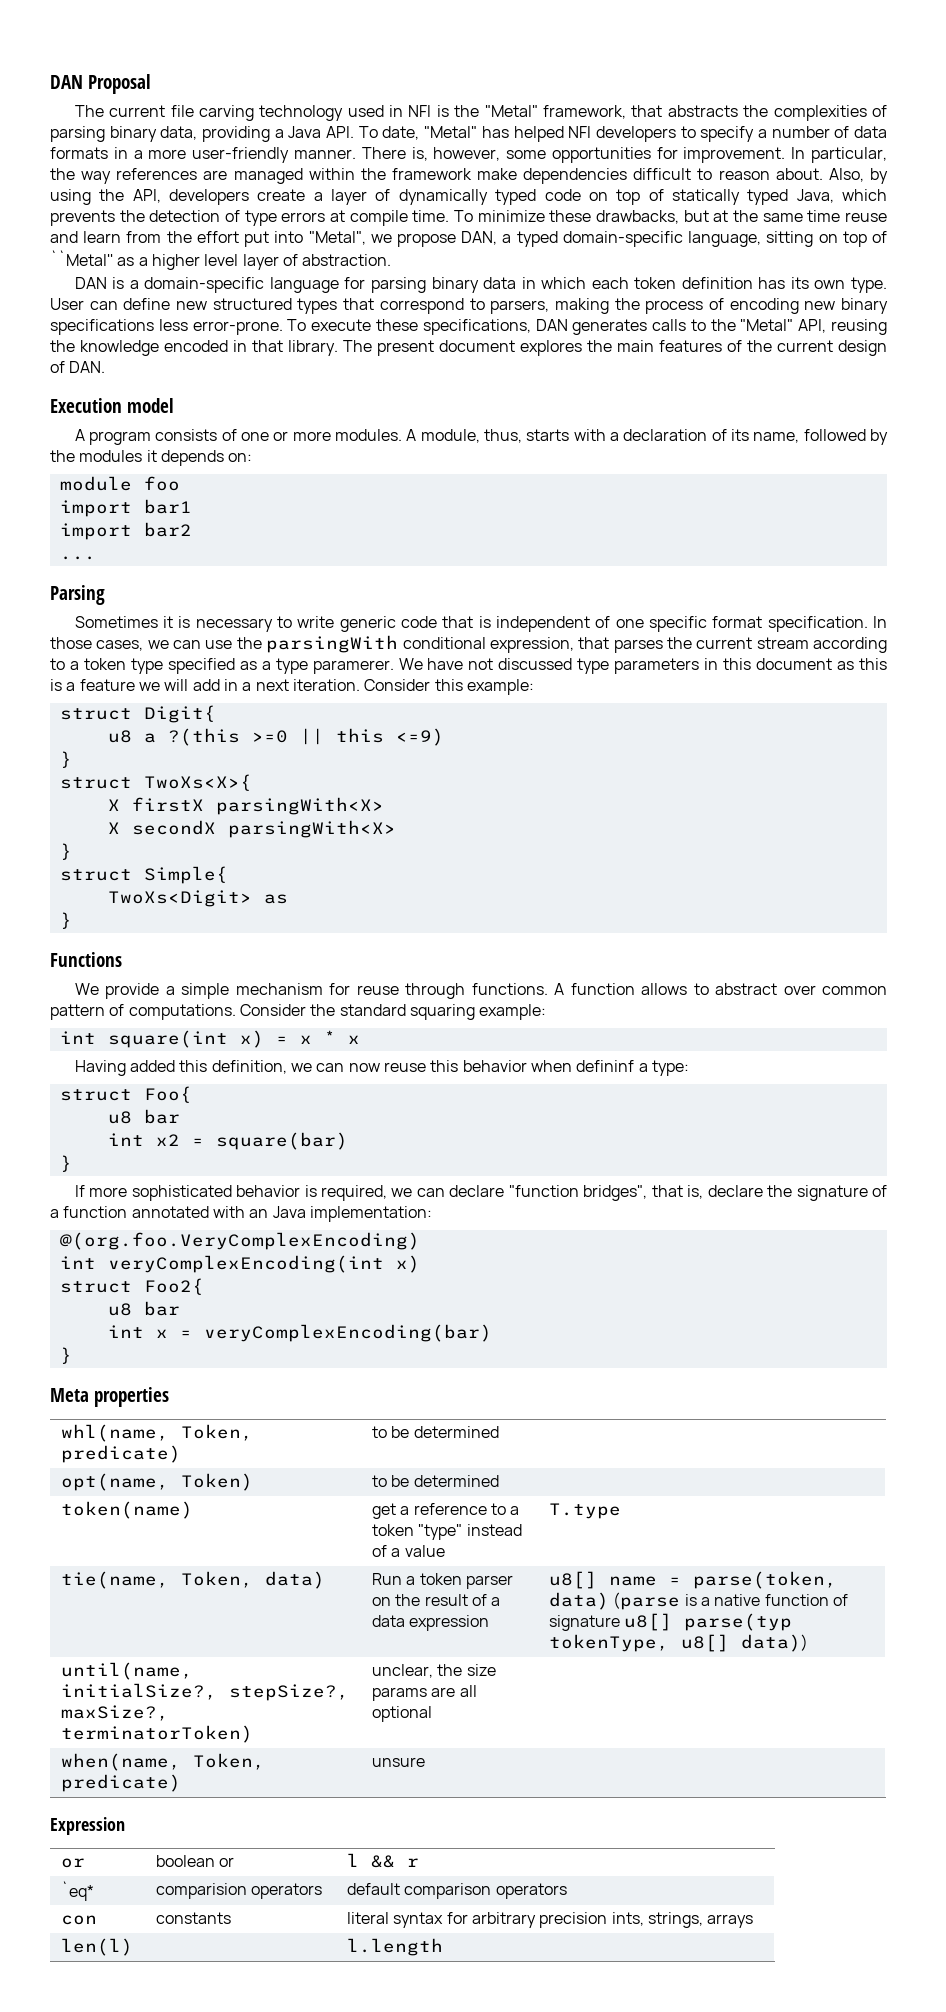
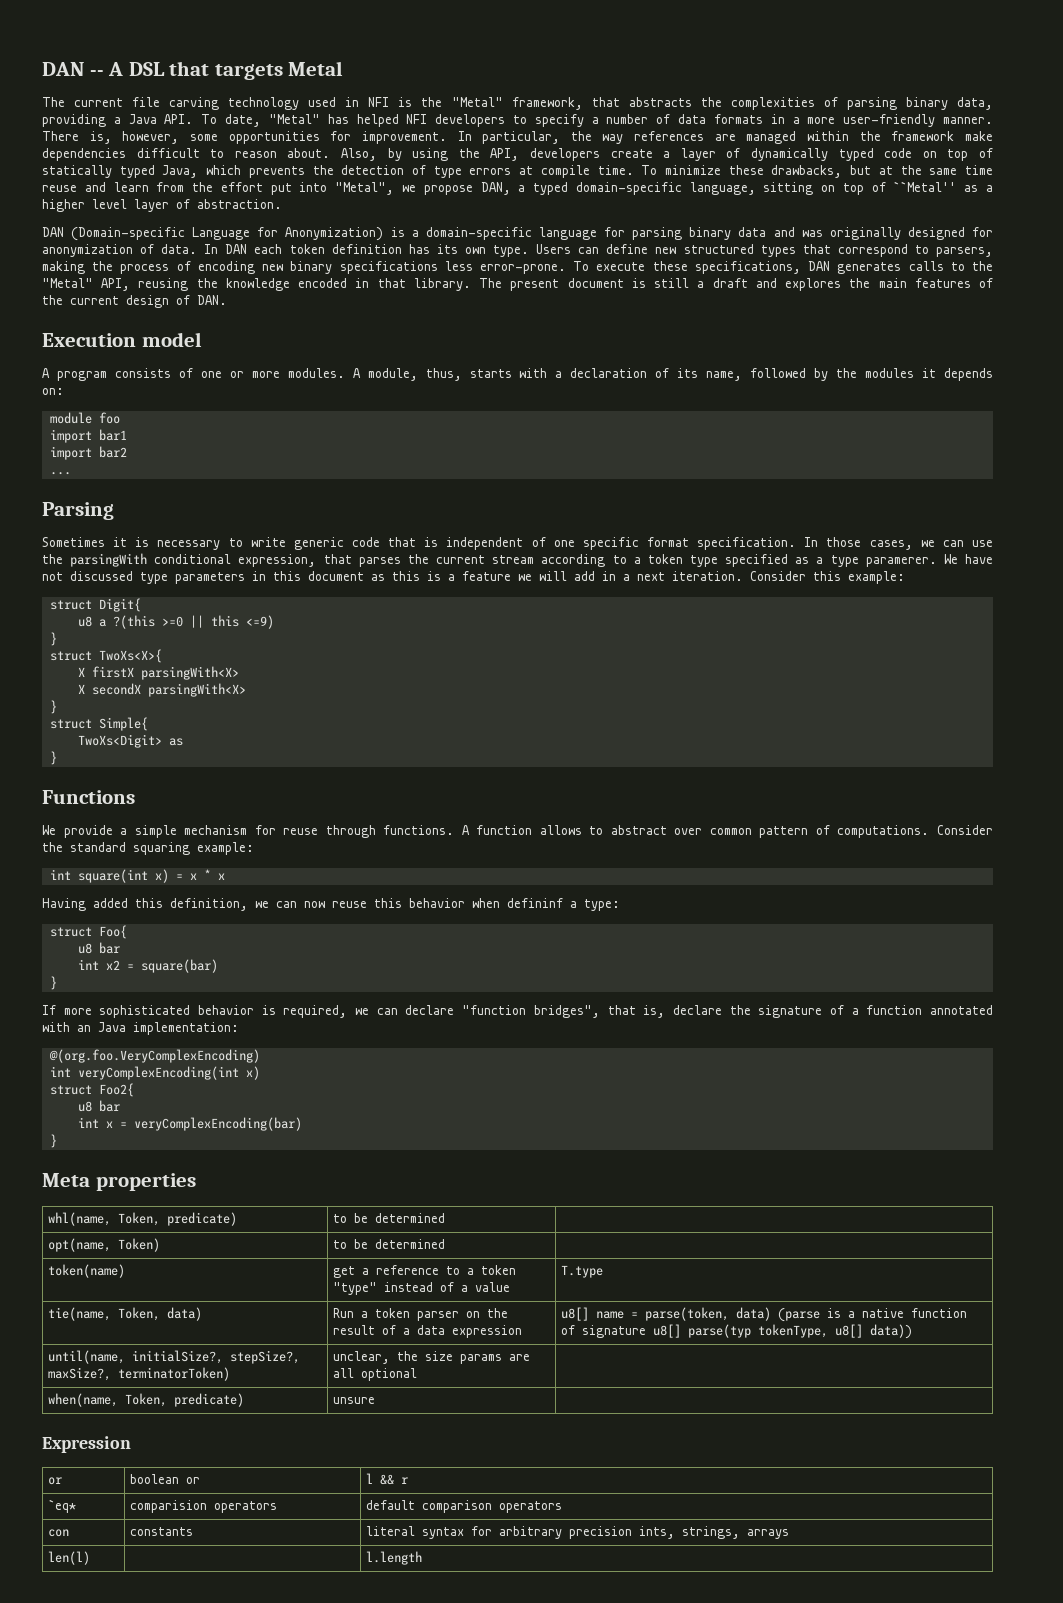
- DAN Proposal
+ DAN -- A DSL that targets Metal
- DAN is a domain-specific language for parsing binary data in which each token definition has its own type.
+ DAN (Domain-specific Language for Anonymization) is a domain-specific language for parsing binary data and was originally designed for anonymization of data. In DAN each token definition has its own type.
- User can define new structured types that correspond to parsers, making the process of encoding new binary specifications less error-prone.
+ Users can define new structured types that correspond to parsers, making the process of encoding new binary specifications less error-prone.
- The present document explores the main features of the current design of DAN.
+ The present document is still a draft and explores the main features of the current design of DAN.

